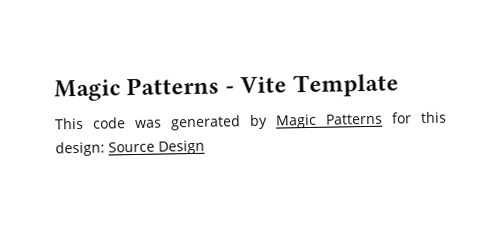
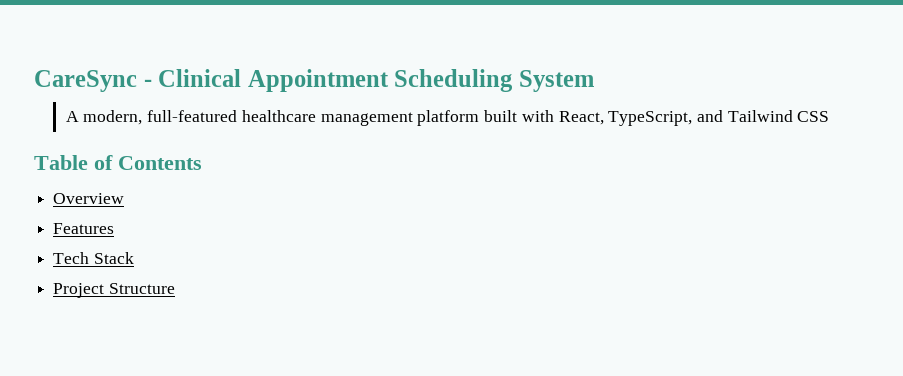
- Magic Patterns - Vite Template
- This code was generated by Magic Patterns for this design: Source Design
+ CareSync - Clinical Appointment Scheduling System
+ A modern, full-featured healthcare management platform built with React, TypeScript, and Tailwind CSS
+ Table of Contents
+ Overview
+ Features
+ Tech Stack
+ Project Structure

